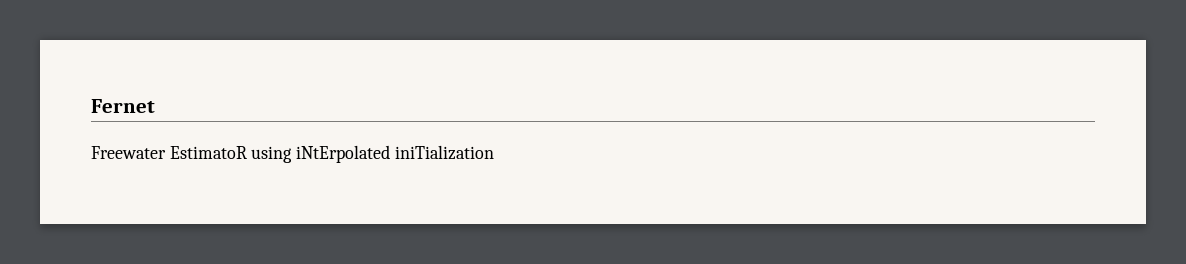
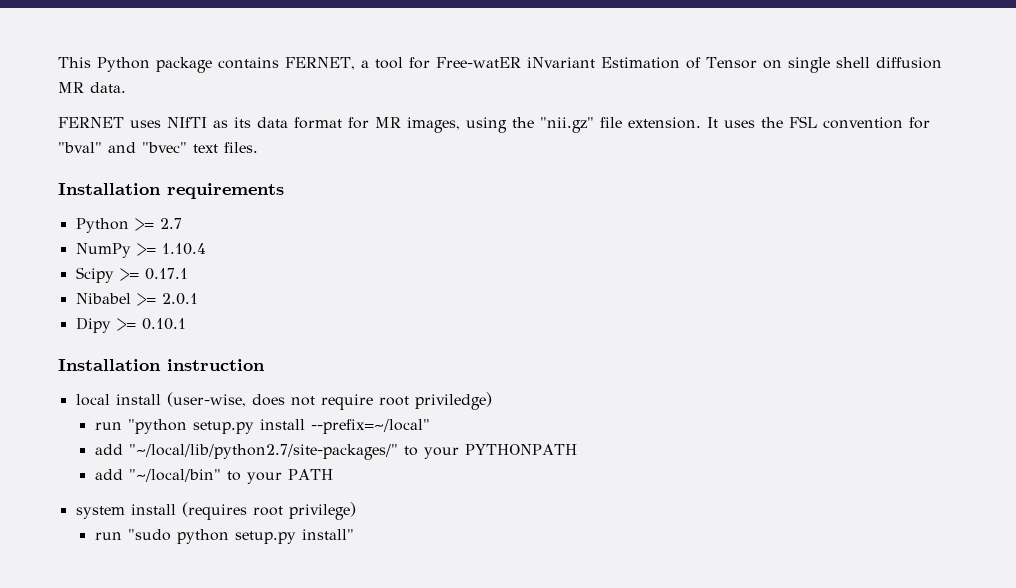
- Fernet
- Freewater EstimatoR using iNtErpolated iniTialization
+ This Python package contains FERNET, a tool for Free-watER iNvariant Estimation of Tensor on single shell diffusion MR data.
+ FERNET uses NIfTI as its data format for MR images, using the "nii.gz" file extension. It uses the FSL convention for "bval" and "bvec" text files.
+ Installation requirements
+ Python >= 2.7
+ NumPy >= 1.10.4
+ Scipy >= 0.17.1
+ Nibabel >= 2.0.1
+ Dipy >= 0.10.1
+ Installation instruction
+ local install (user-wise, does not require root priviledge)
+ run "python setup.py install --prefix=~/local"
+ add "~/local/lib/python2.7/site-packages/" to your PYTHONPATH
+ add "~/local/bin" to your PATH
+ system install (requires root privilege)
+ run "sudo python setup.py install"

